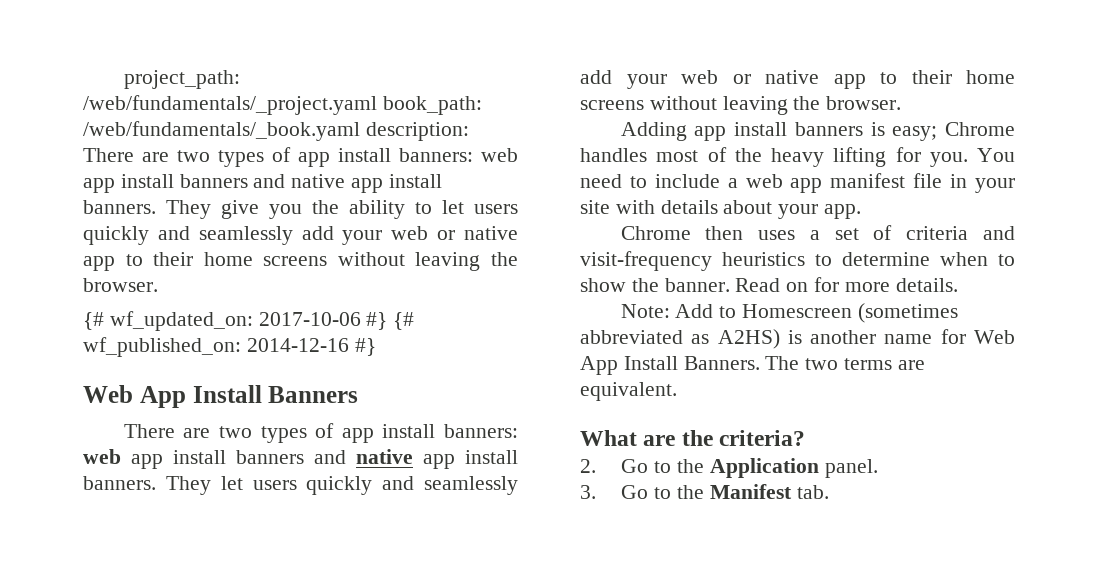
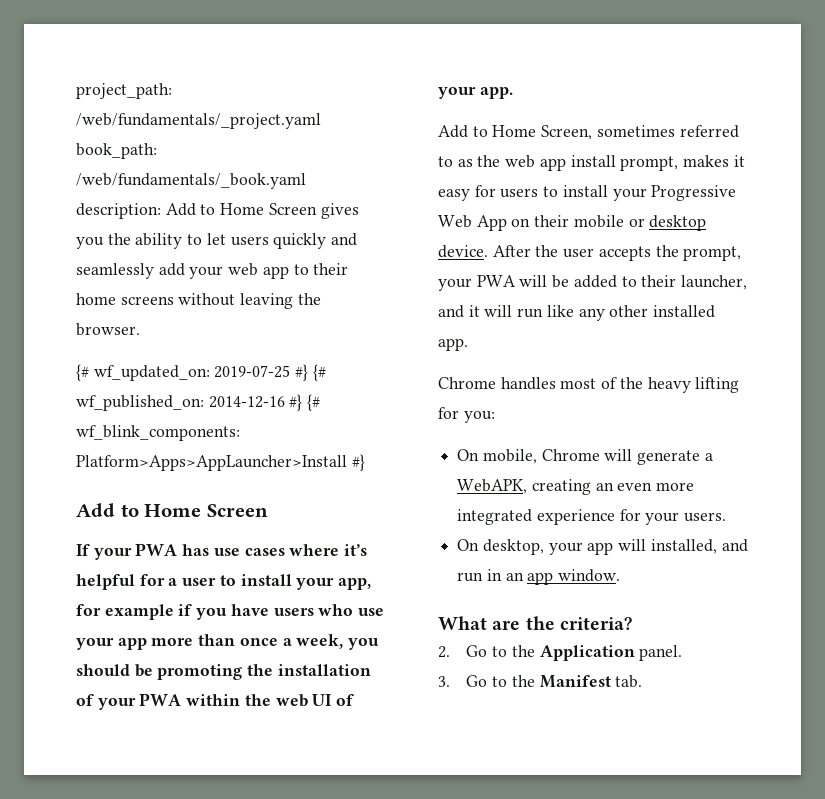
- project_path: /web/fundamentals/_project.yaml book_path: /web/fundamentals/_book.yaml description: There are two types of app install banners: web app install banners and native app install banners. They give you the ability to let users quickly and seamlessly add your web or native app to their home screens without leaving the browser.
+ project_path: /web/fundamentals/_project.yaml book_path: /web/fundamentals/_book.yaml description: Add to Home Screen gives you the ability to let users quickly and seamlessly add your web app to their home screens without leaving the browser.
- {# wf_updated_on: 2017-10-06 #} {# wf_published_on: 2014-12-16 #}
- Web App Install Banners
- There are two types of app install banners: web app install banners and native app install banners. They let users quickly and seamlessly add your web or native app to their home screens without leaving the browser.
- Adding app install banners is easy; Chrome handles most of the heavy lifting for you. You need to include a web app manifest file in your site with details about your app.
- Chrome then uses a set of criteria and visit-frequency heuristics to determine when to show the banner. Read on for more details.
- Note: Add to Homescreen (sometimes abbreviated as A2HS) is another name for Web App Install Banners. The two terms are equivalent.
+ {# wf_updated_on: 2019-07-25 #} {# wf_published_on: 2014-12-16 #} {# wf_blink_components: Platform>Apps>AppLauncher>Install #}
+ Add to Home Screen
+ If your PWA has use cases where it’s helpful for a user to install your app, for example if you have users who use your app more than once a week, you should be promoting the installation of your PWA within the web UI of your app.
+ Add to Home Screen, sometimes referred to as the web app install prompt, makes it easy for users to install your Progressive Web App on their mobile or desktop device. After the user accepts the prompt, your PWA will be added to their launcher, and it will run like any other installed app.
+ Chrome handles most of the heavy lifting for you:
+ On mobile, Chrome will generate a WebAPK, creating an even more integrated experience for your users.
+ On desktop, your app will installed, and run in an app window.

